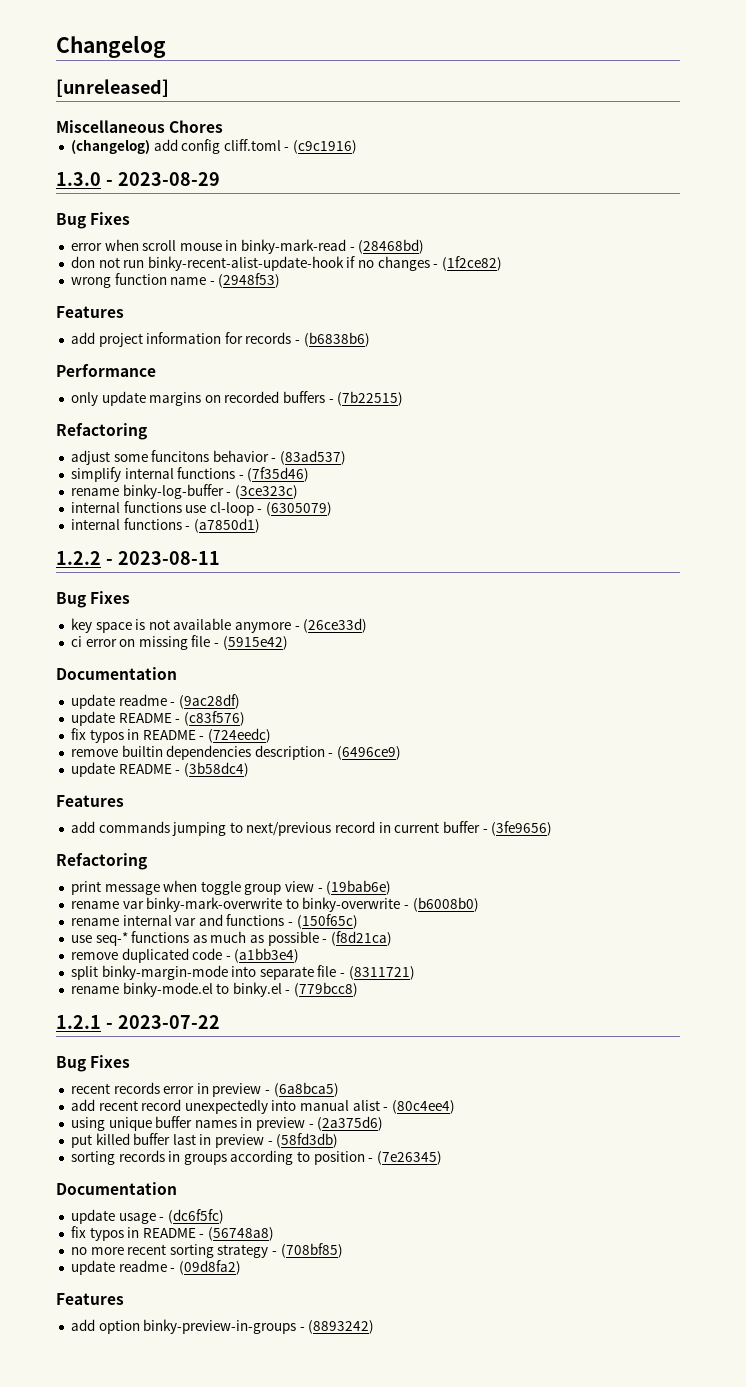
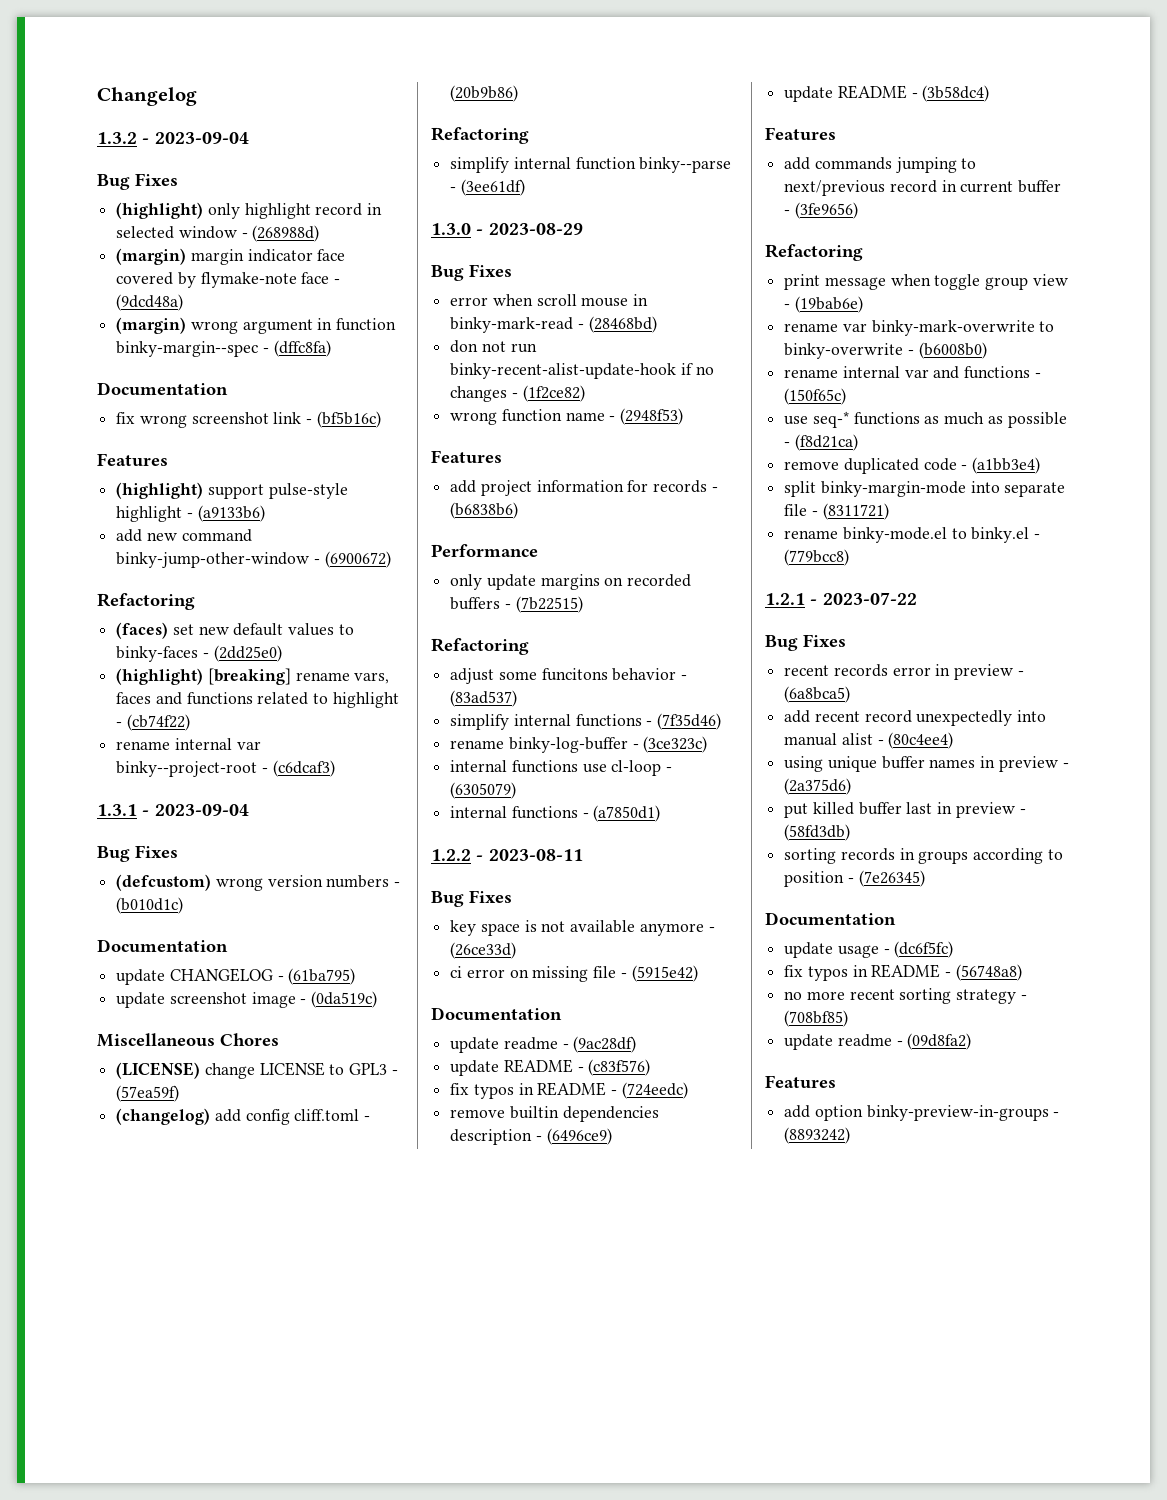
- [unreleased]
+ 1.3.2 - 2023-09-04
+ Bug Fixes
+ (highlight) only highlight record in selected window - (268988d)
+ (margin) margin indicator face covered by flymake-note face - (9dcd48a)
+ (margin) wrong argument in function binky-margin--spec - (dffc8fa)
+ Documentation
+ fix wrong screenshot link - (bf5b16c)
+ Features
+ (highlight) support pulse-style highlight - (a9133b6)
+ add new command binky-jump-other-window - (6900672)
+ Refactoring
+ (faces) set new default values to binky-faces - (2dd25e0)
+ (highlight) [breaking] rename vars, faces and functions related to highlight - (cb74f22)
+ rename internal var binky--project-root - (c6dcaf3)
+ 1.3.1 - 2023-09-04
+ Bug Fixes
+ (defcustom) wrong version numbers - (b010d1c)
+ Documentation
+ update CHANGELOG - (61ba795)
+ update screenshot image - (0da519c)
  Miscellaneous Chores
+ (LICENSE) change LICENSE to GPL3 - (57ea59f)
- (changelog) add config cliff.toml - (c9c1916)
+ (changelog) add config cliff.toml - (20b9b86)
+ Refactoring
+ simplify internal function binky--parse - (3ee61df)

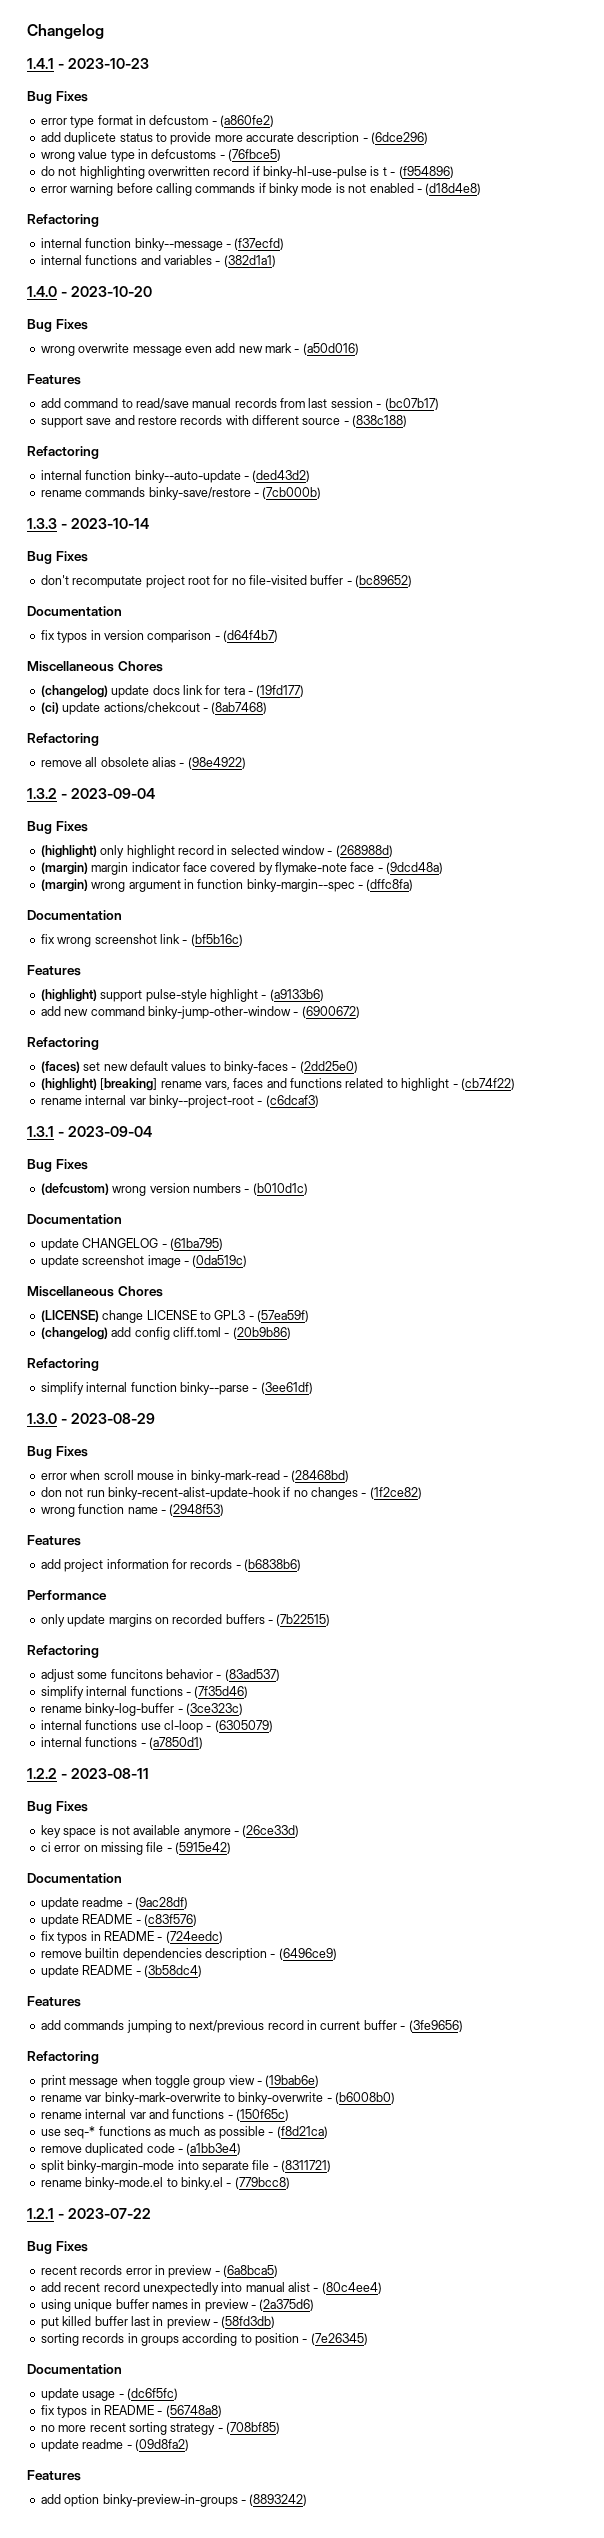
+ 1.4.1 - 2023-10-23
+ Bug Fixes
+ error type format in defcustom - (a860fe2)
+ add duplicete status to provide more accurate description - (6dce296)
+ wrong value type in defcustoms - (76fbce5)
+ do not highlighting overwritten record if binky-hl-use-pulse is t - (f954896)
+ error warning before calling commands if binky mode is not enabled - (d18d4e8)
+ Refactoring
+ internal function binky--message - (f37ecfd)
+ internal functions and variables - (382d1a1)
+ 1.4.0 - 2023-10-20
+ Bug Fixes
+ wrong overwrite message even add new mark - (a50d016)
+ Features
+ add command to read/save manual records from last session - (bc07b17)
+ support save and restore records with different source - (838c188)
+ Refactoring
+ internal function binky--auto-update - (ded43d2)
+ rename commands binky-save/restore - (7cb000b)
+ 1.3.3 - 2023-10-14
+ Bug Fixes
+ don't recomputate project root for no file-visited buffer - (bc89652)
+ Documentation
+ fix typos in version comparison - (d64f4b7)
+ Miscellaneous Chores
+ (changelog) update docs link for tera - (19fd177)
+ (ci) update actions/chekcout - (8ab7468)
+ Refactoring
+ remove all obsolete alias - (98e4922)

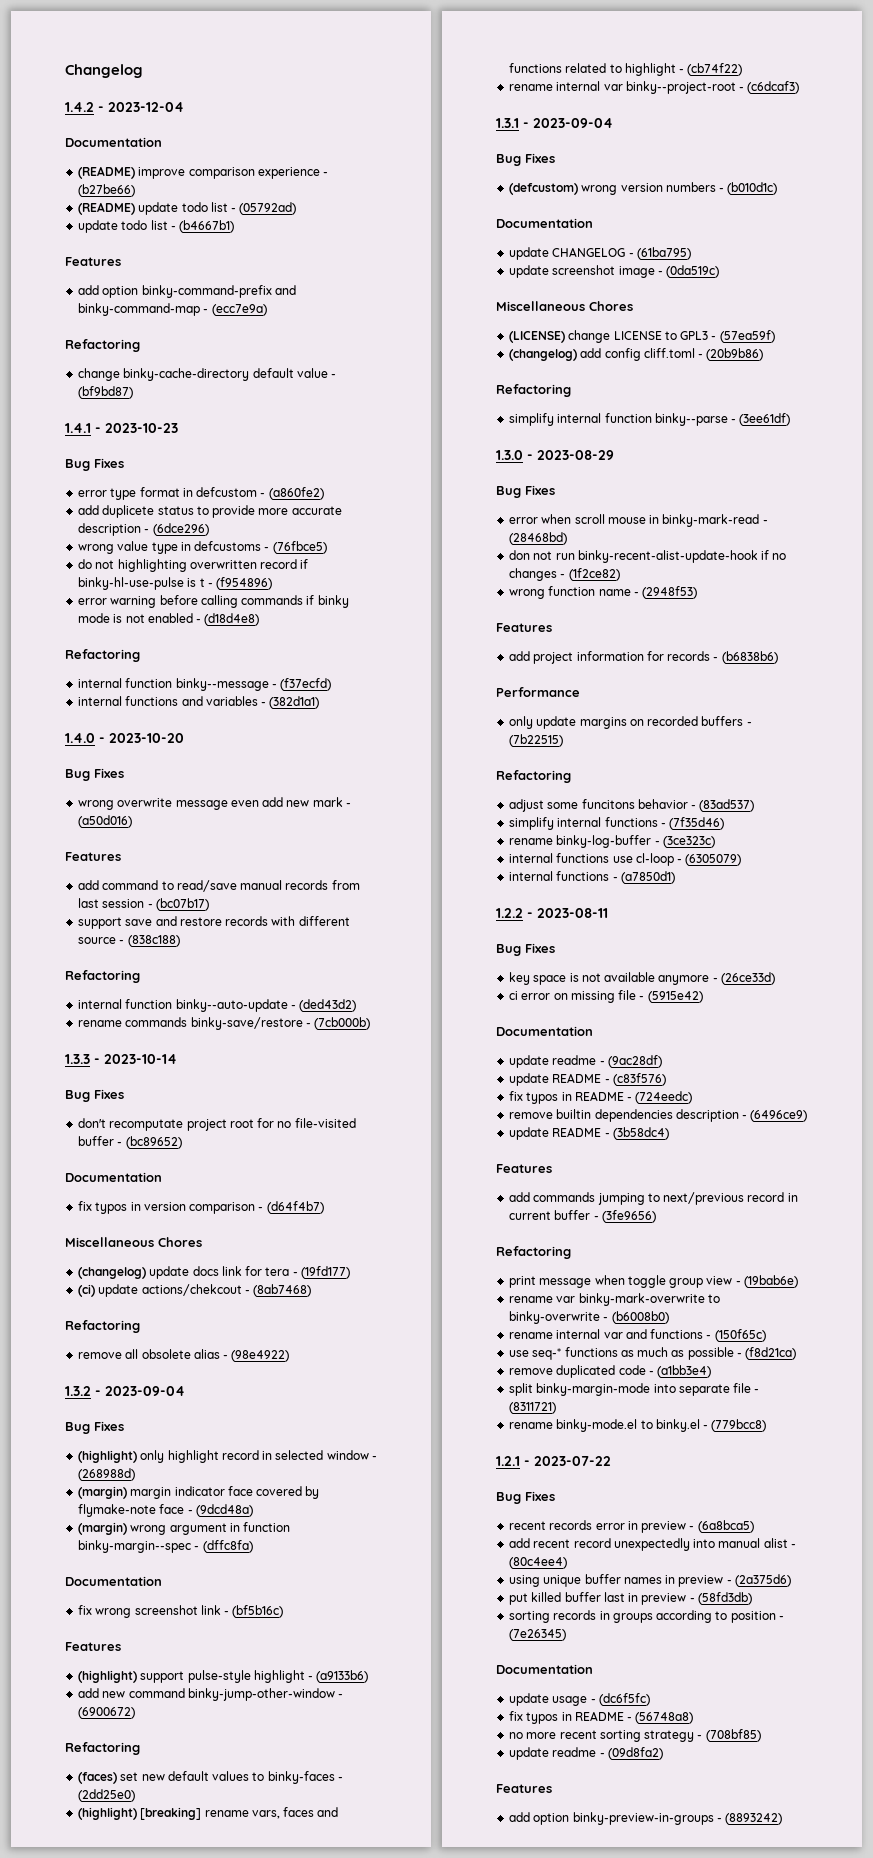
+ 1.4.2 - 2023-12-04
+ Documentation
+ (README) improve comparison experience - (b27be66)
+ (README) update todo list - (05792ad)
+ update todo list - (b4667b1)
+ Features
+ add option binky-command-prefix and binky-command-map - (ecc7e9a)
+ Refactoring
+ change binky-cache-directory default value - (bf9bd87)

